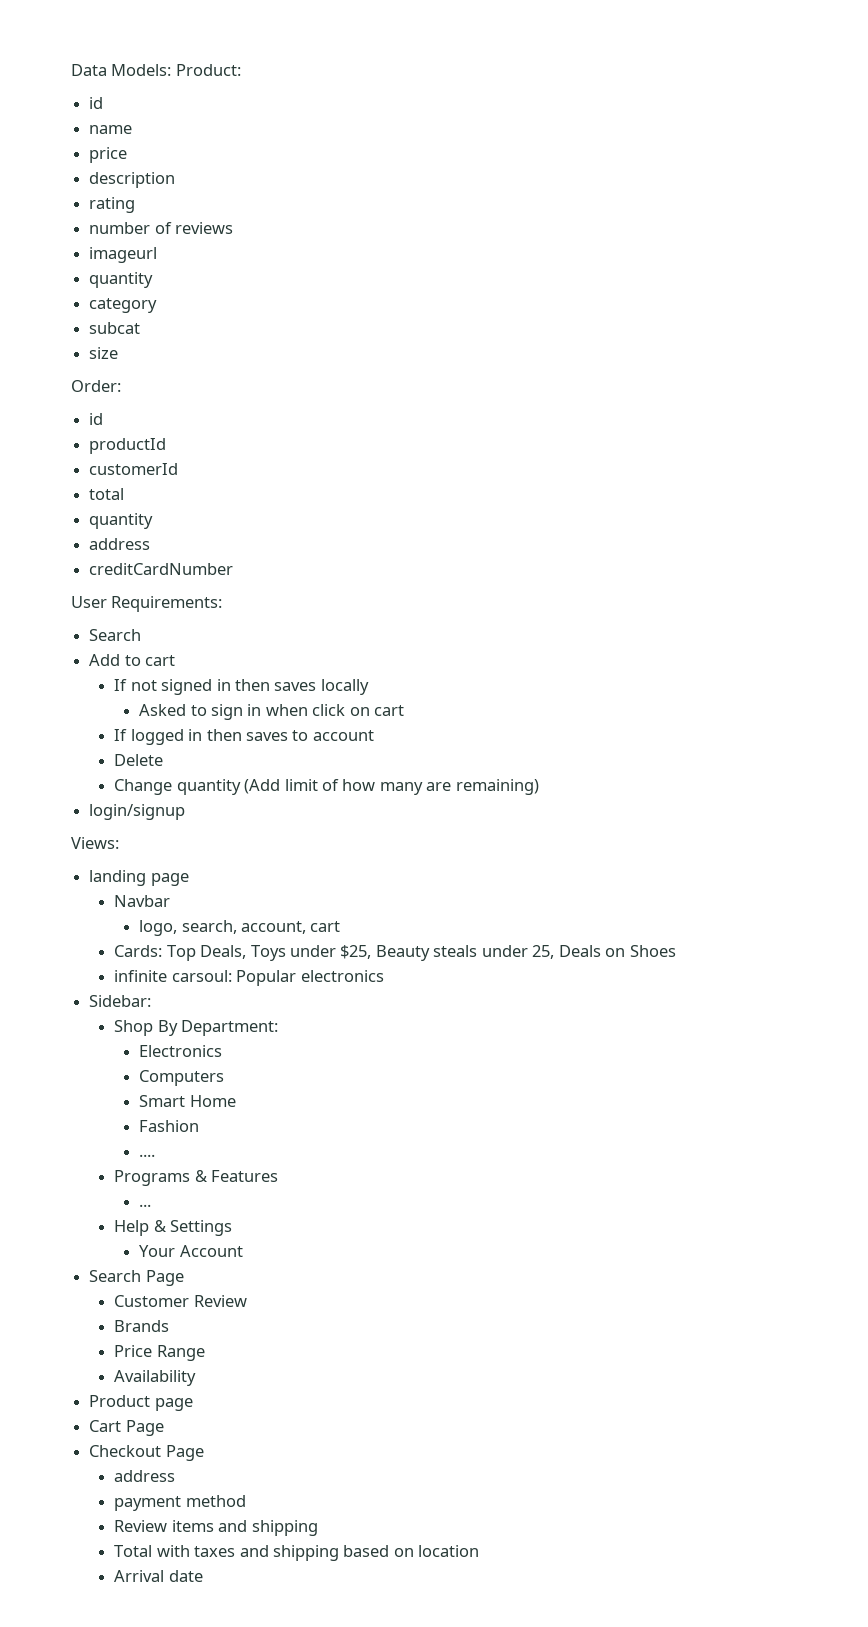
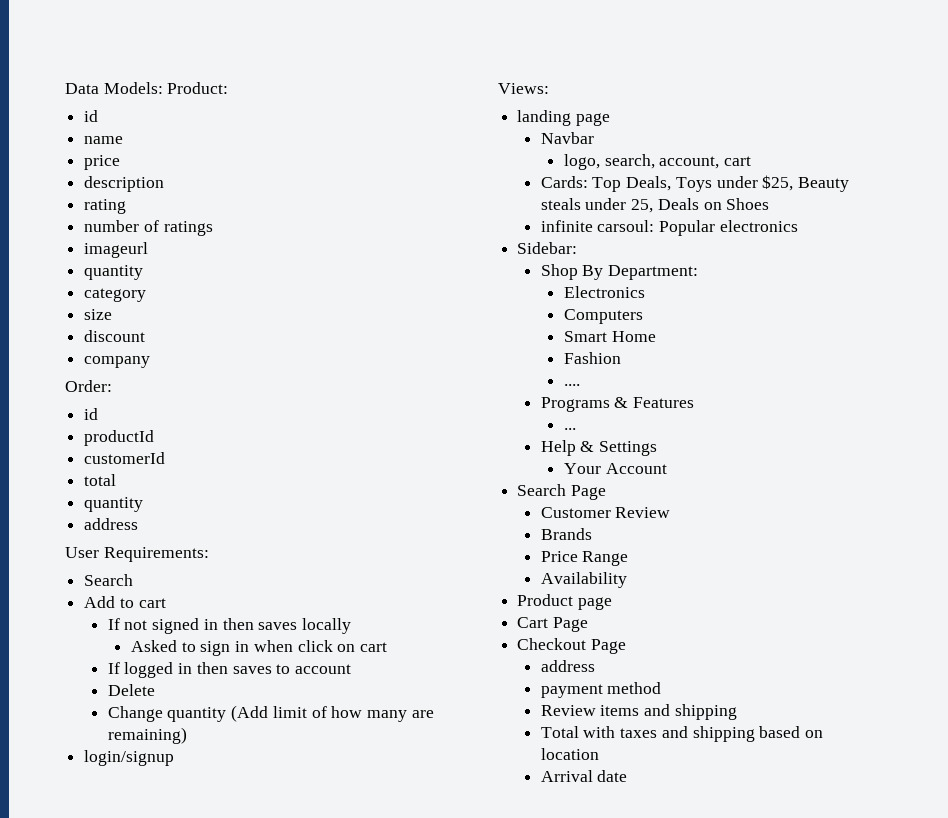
- number of reviews
+ number of ratings
- subcat
  size
+ discount
+ company
- creditCardNumber

